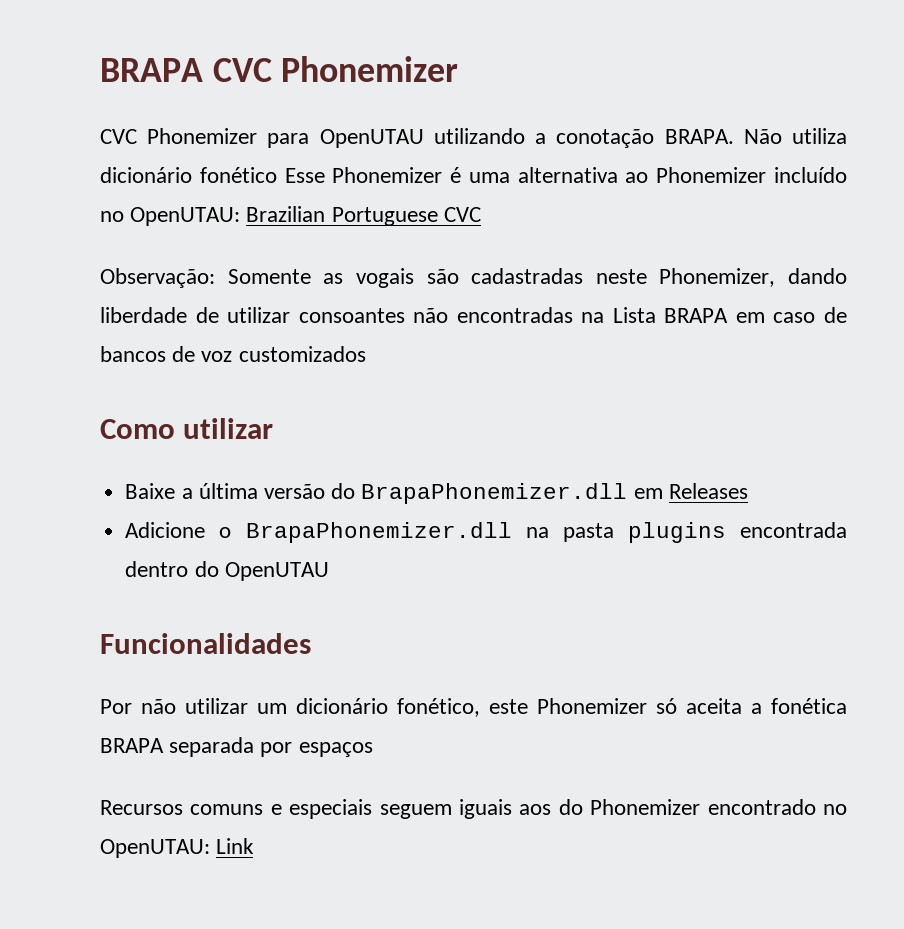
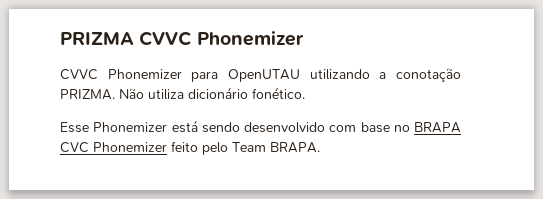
- BRAPA CVC Phonemizer
+ PRIZMA CVVC Phonemizer
- CVC Phonemizer para OpenUTAU utilizando a conotação BRAPA.
+ CVVC Phonemizer para OpenUTAU utilizando a conotação PRIZMA.
- Não utiliza dicionário fonético Esse Phonemizer é uma alternativa ao Phonemizer incluído no OpenUTAU: Brazilian Portuguese CVC
- Observação: Somente as vogais são cadastradas neste Phonemizer, dando liberdade de utilizar consoantes não encontradas na Lista BRAPA em caso de bancos de voz customizados
- Como utilizar
- Baixe a última versão do BrapaPhonemizer.dll em Releases
- Adicione o BrapaPhonemizer.dll na pasta plugins encontrada dentro do OpenUTAU
- Funcionalidades
- Por não utilizar um dicionário fonético, este Phonemizer só aceita a fonética BRAPA separada por espaços
- Recursos comuns e especiais seguem iguais aos do Phonemizer encontrado no OpenUTAU: Link
+ Não utiliza dicionário fonético.
+ Esse Phonemizer está sendo desenvolvido com base no BRAPA CVC Phonemizer feito pelo Team BRAPA.

